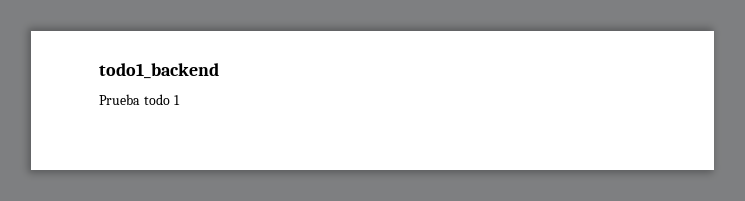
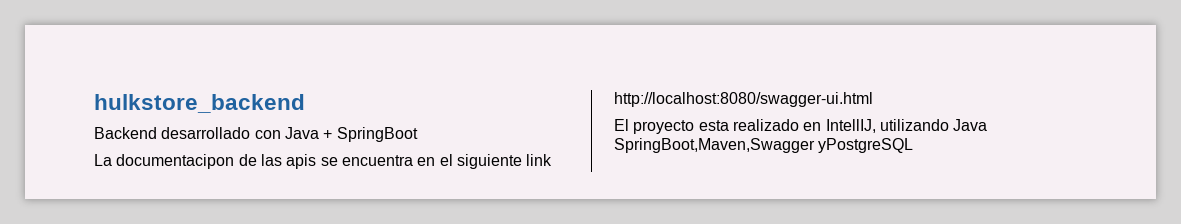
- todo1_backend
- Prueba todo 1
+ hulkstore_backend
+ Backend desarrollado con Java + SpringBoot
+ La documentacipon de las apis se encuentra en el siguiente link http://localhost:8080/swagger-ui.html
+ El proyecto esta realizado en IntellIJ, utilizando Java SpringBoot,Maven,Swagger yPostgreSQL

